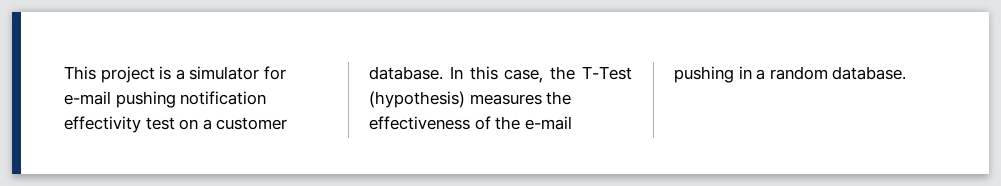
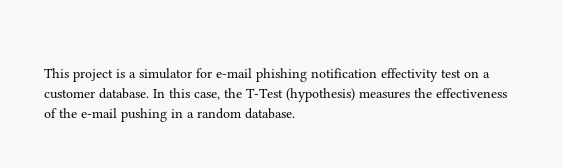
- This project is a simulator for e-mail pushing notification effectivity test on a customer database.
+ This project is a simulator for e-mail phishing notification effectivity test on a customer database.

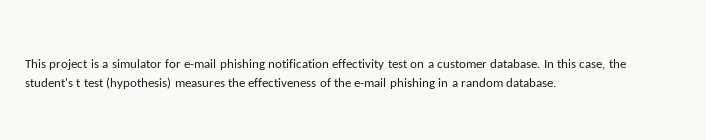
- In this case, the T-Test (hypothesis) measures the effectiveness of the e-mail pushing in a random database.
+ In this case, the student's t test (hypothesis) measures the effectiveness of the e-mail phishing in a random database.

